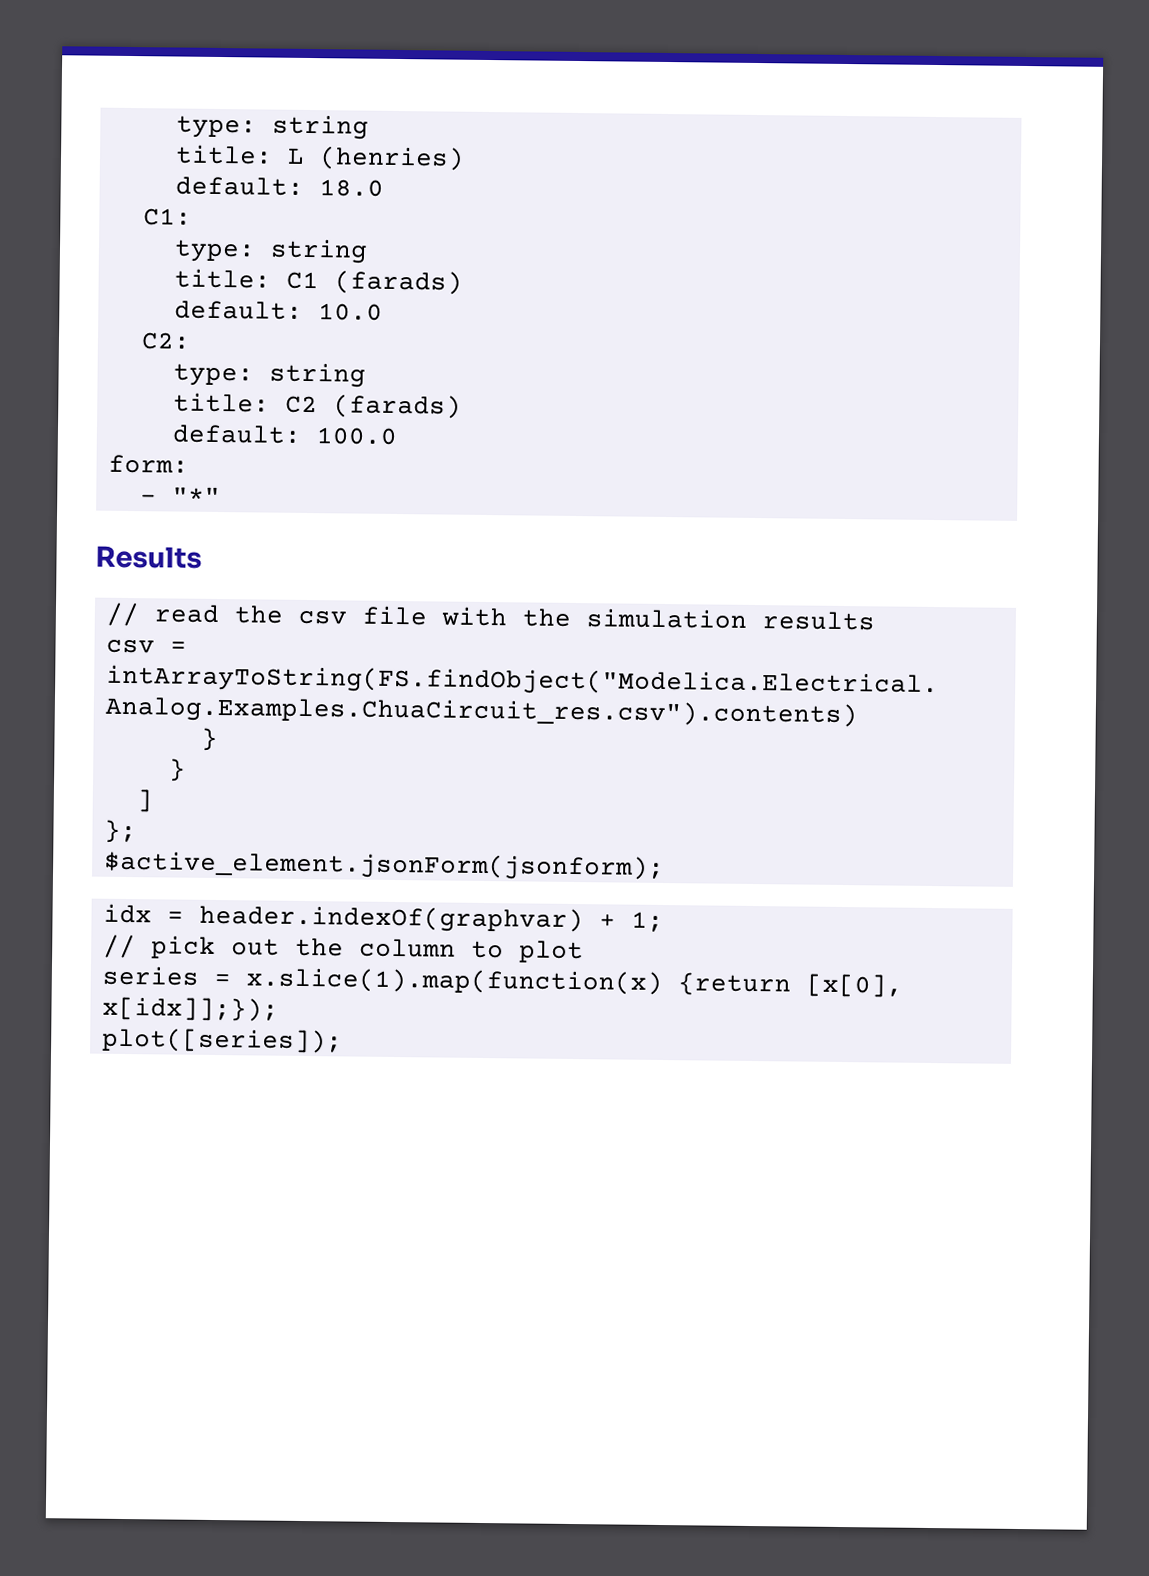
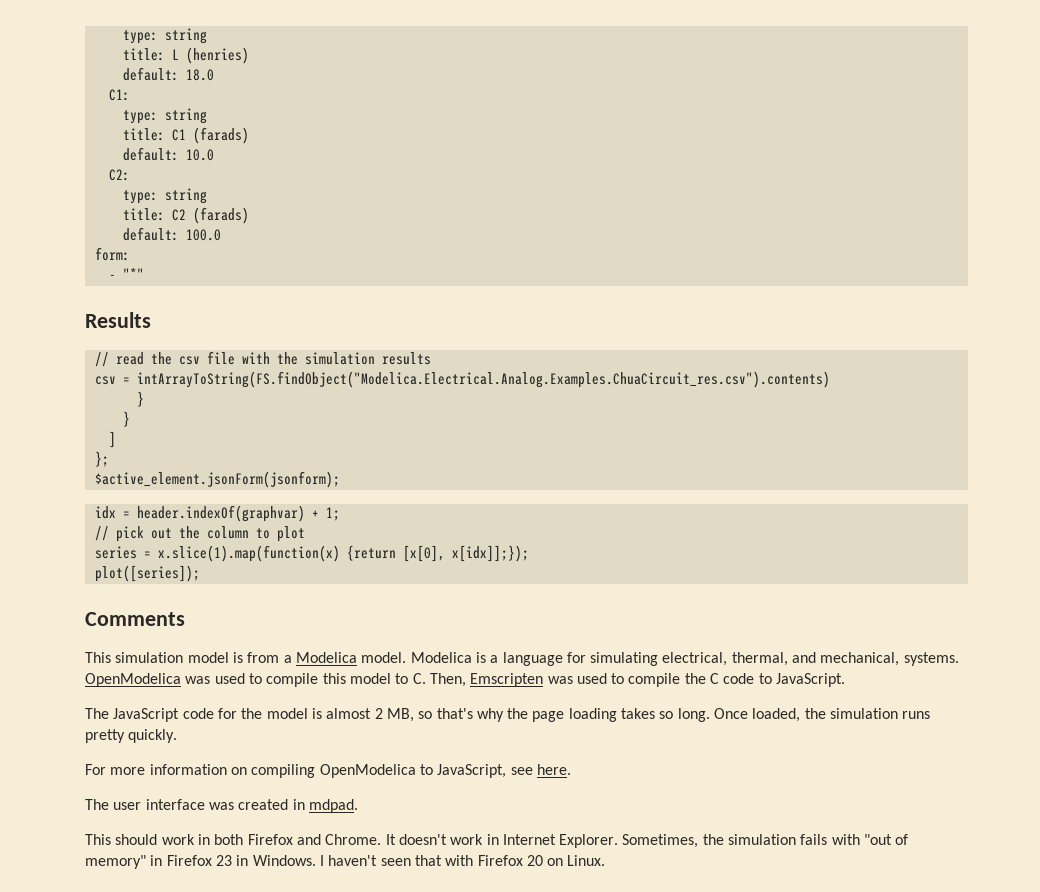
+ Comments
+ This simulation model is from a Modelica model. Modelica is a language for simulating electrical, thermal, and mechanical, systems. OpenModelica was used to compile this model to C. Then, Emscripten was used to compile the C code to JavaScript.
+ The JavaScript code for the model is almost 2 MB, so that's why the page loading takes so long. Once loaded, the simulation runs pretty quickly.
+ For more information on compiling OpenModelica to JavaScript, see here.
+ The user interface was created in mdpad.
+ This should work in both Firefox and Chrome. It doesn't work in Internet Explorer. Sometimes, the simulation fails with "out of memory" in Firefox 23 in Windows. I haven't seen that with Firefox 20 on Linux.

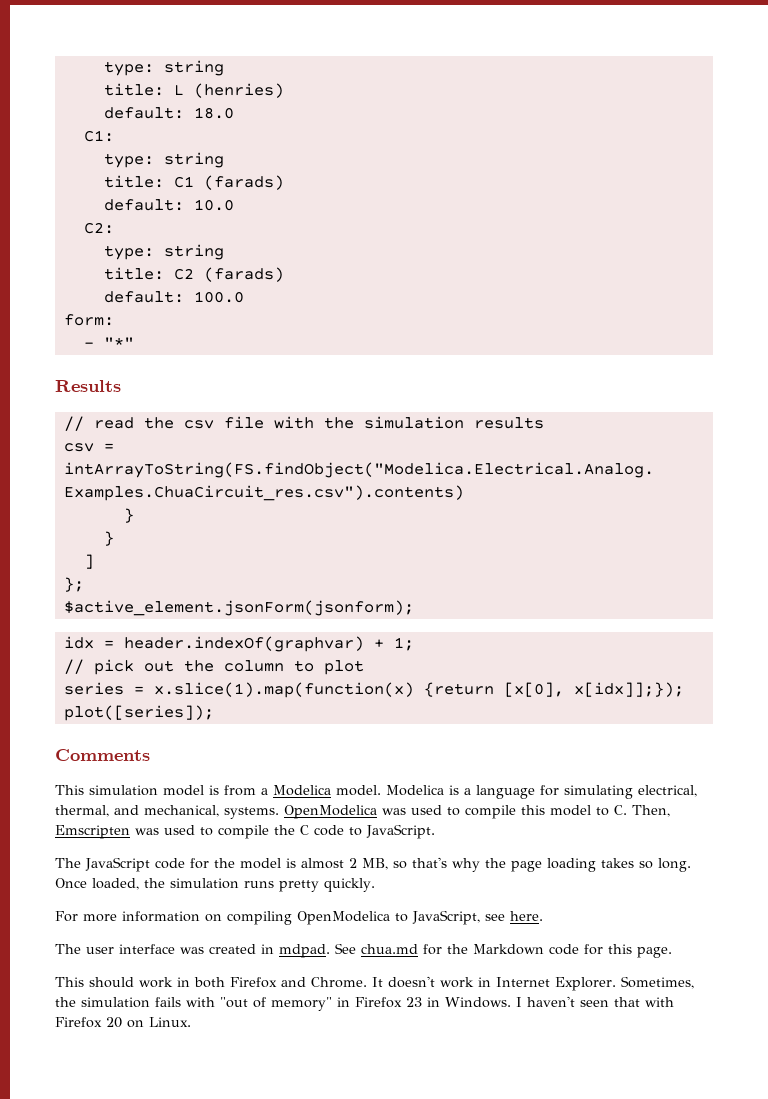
+ See chua.md for the Markdown code for this page.

